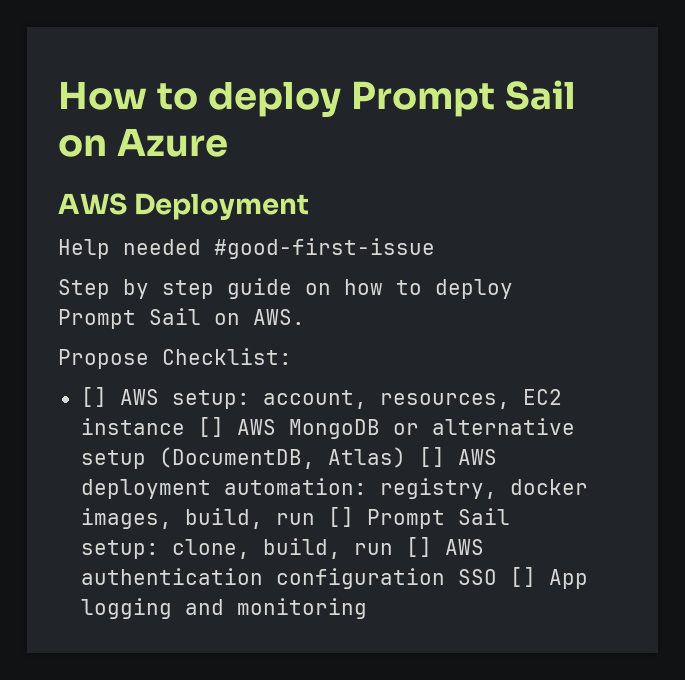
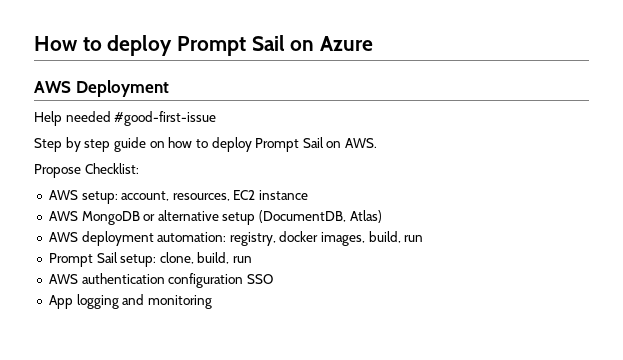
- [] AWS setup: account, resources, EC2 instance [] AWS MongoDB or alternative setup (DocumentDB, Atlas) [] AWS deployment automation: registry, docker images, build, run [] Prompt Sail setup: clone, build, run [] AWS authentication configuration SSO [] App logging and monitoring
+ AWS setup: account, resources, EC2 instance
+ AWS MongoDB or alternative setup (DocumentDB, Atlas)
+ AWS deployment automation: registry, docker images, build, run
+ Prompt Sail setup: clone, build, run
+ AWS authentication configuration SSO
+ App logging and monitoring

